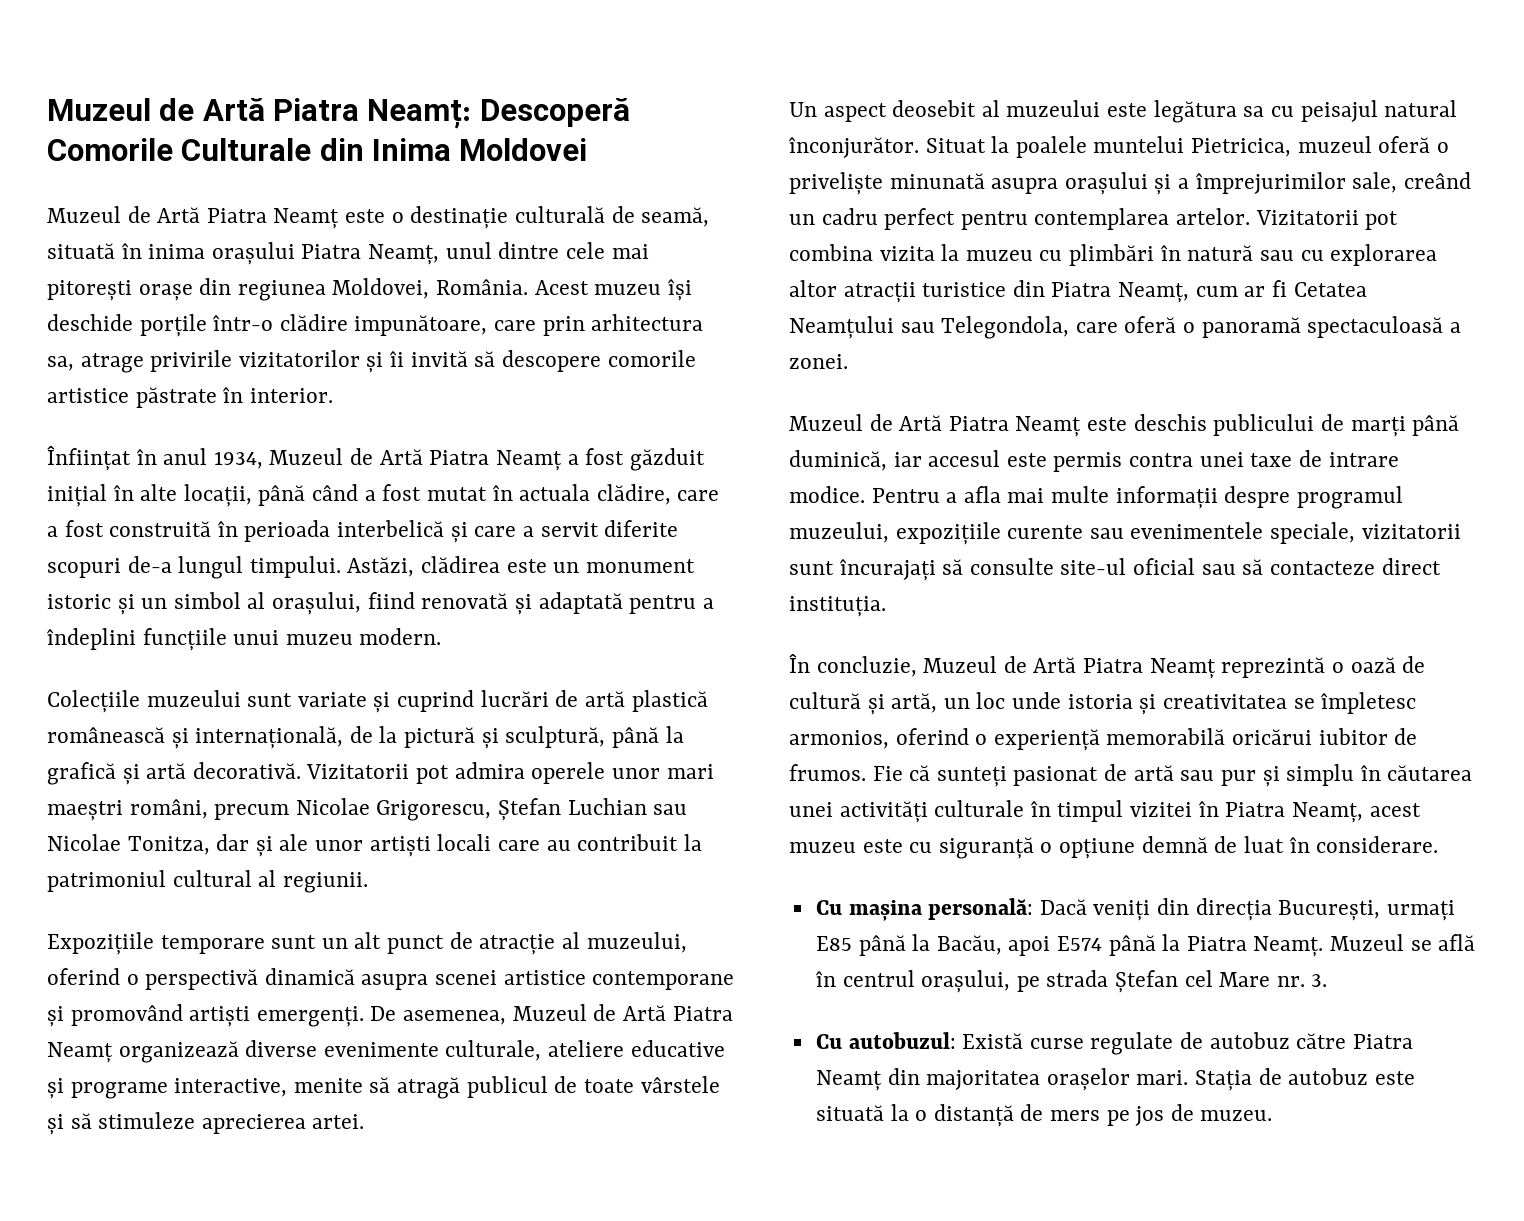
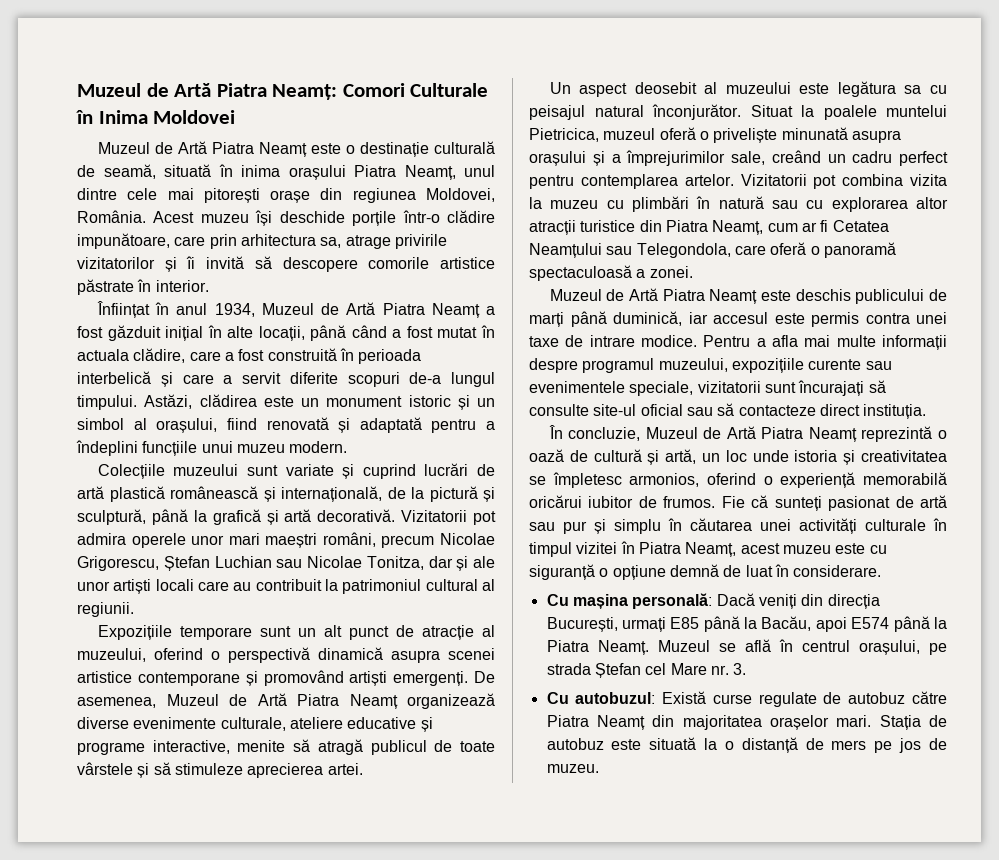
- Muzeul de Artă Piatra Neamț: Descoperă Comorile Culturale din Inima Moldovei
+ Muzeul de Artă Piatra Neamț: Comori Culturale în Inima Moldovei

